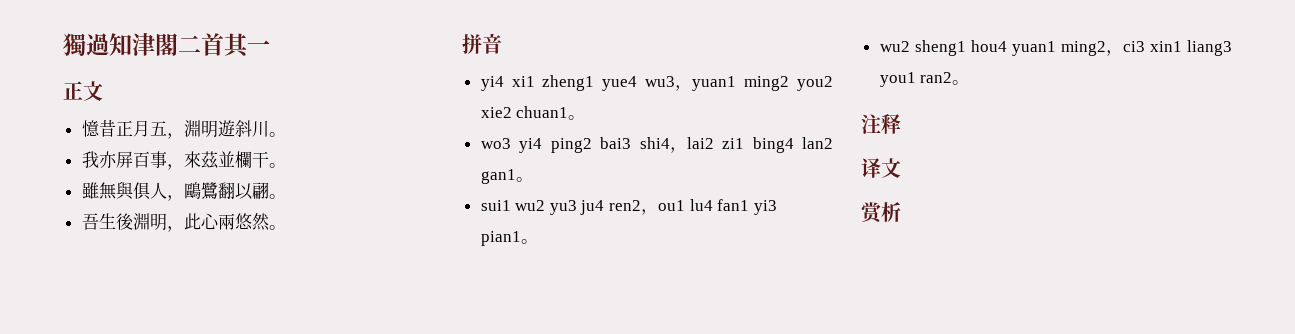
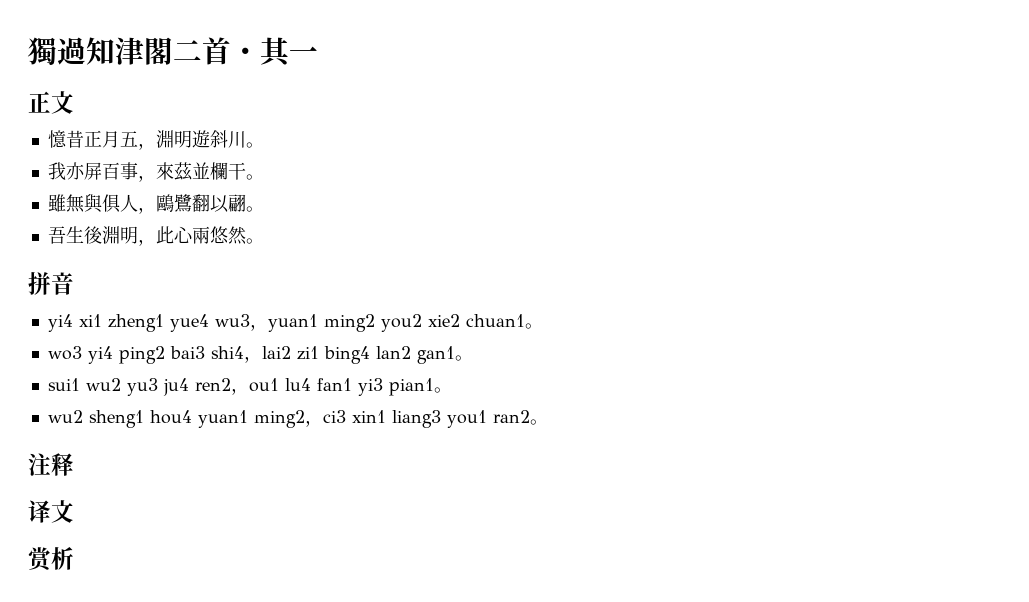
- 獨過知津閣二首其一
+ 獨過知津閣二首・其一

